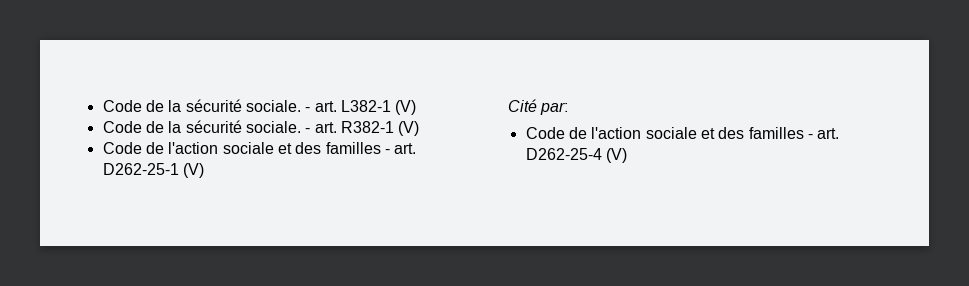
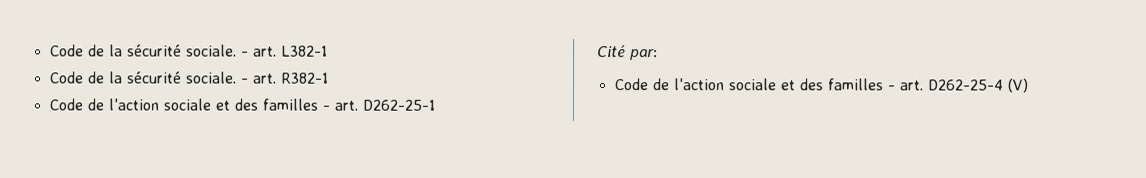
- - art. L382-1 (V)
+ - art. L382-1
- - art. R382-1 (V)
+ - art. R382-1
- Code de l'action sociale et des familles - art. D262-25-1 (V)
+ Code de l'action sociale et des familles - art. D262-25-1

